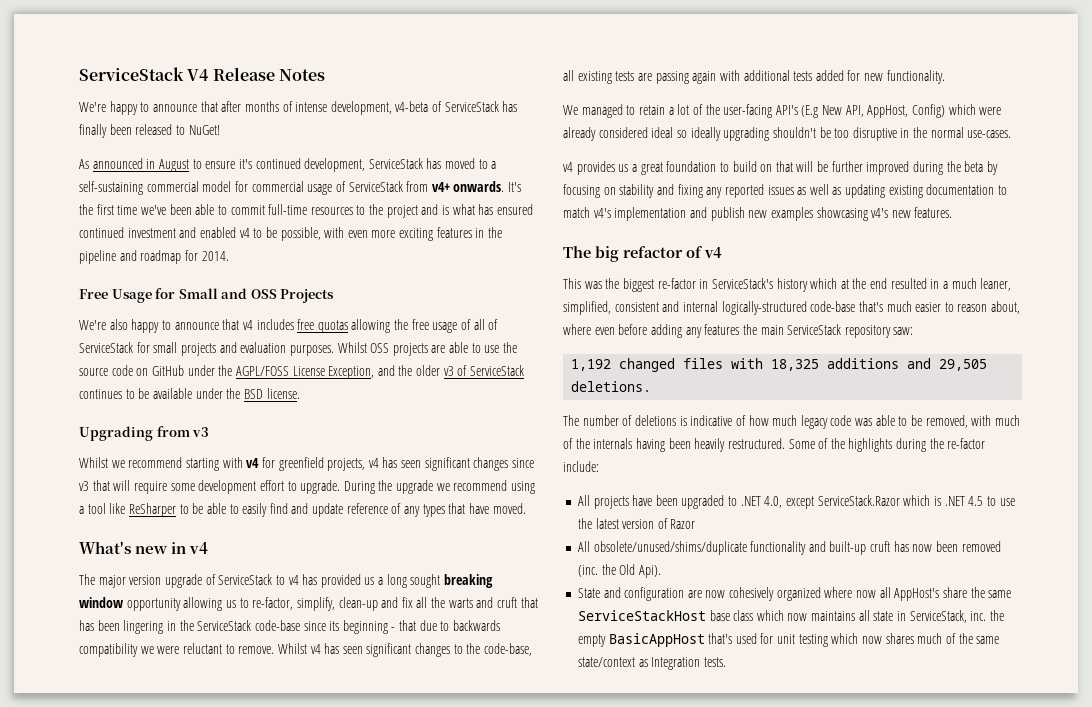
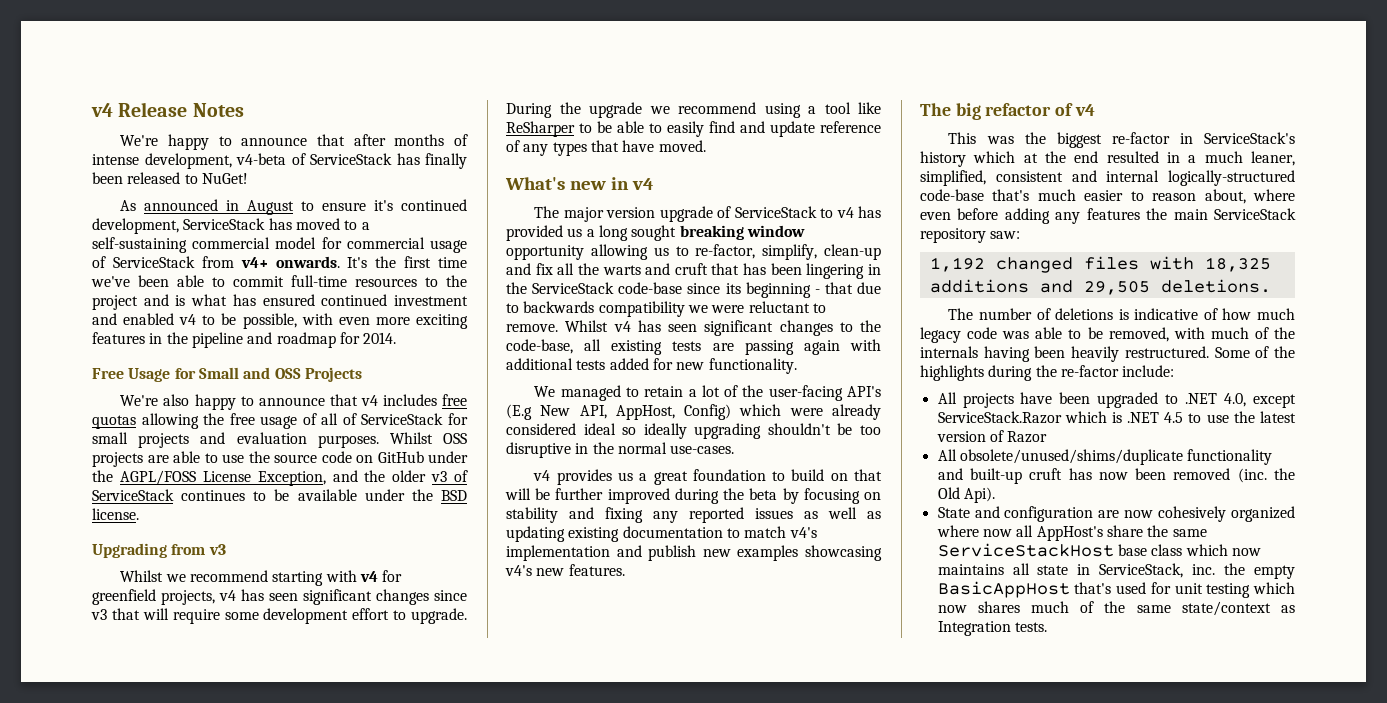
- ServiceStack V4 Release Notes
+ v4 Release Notes

